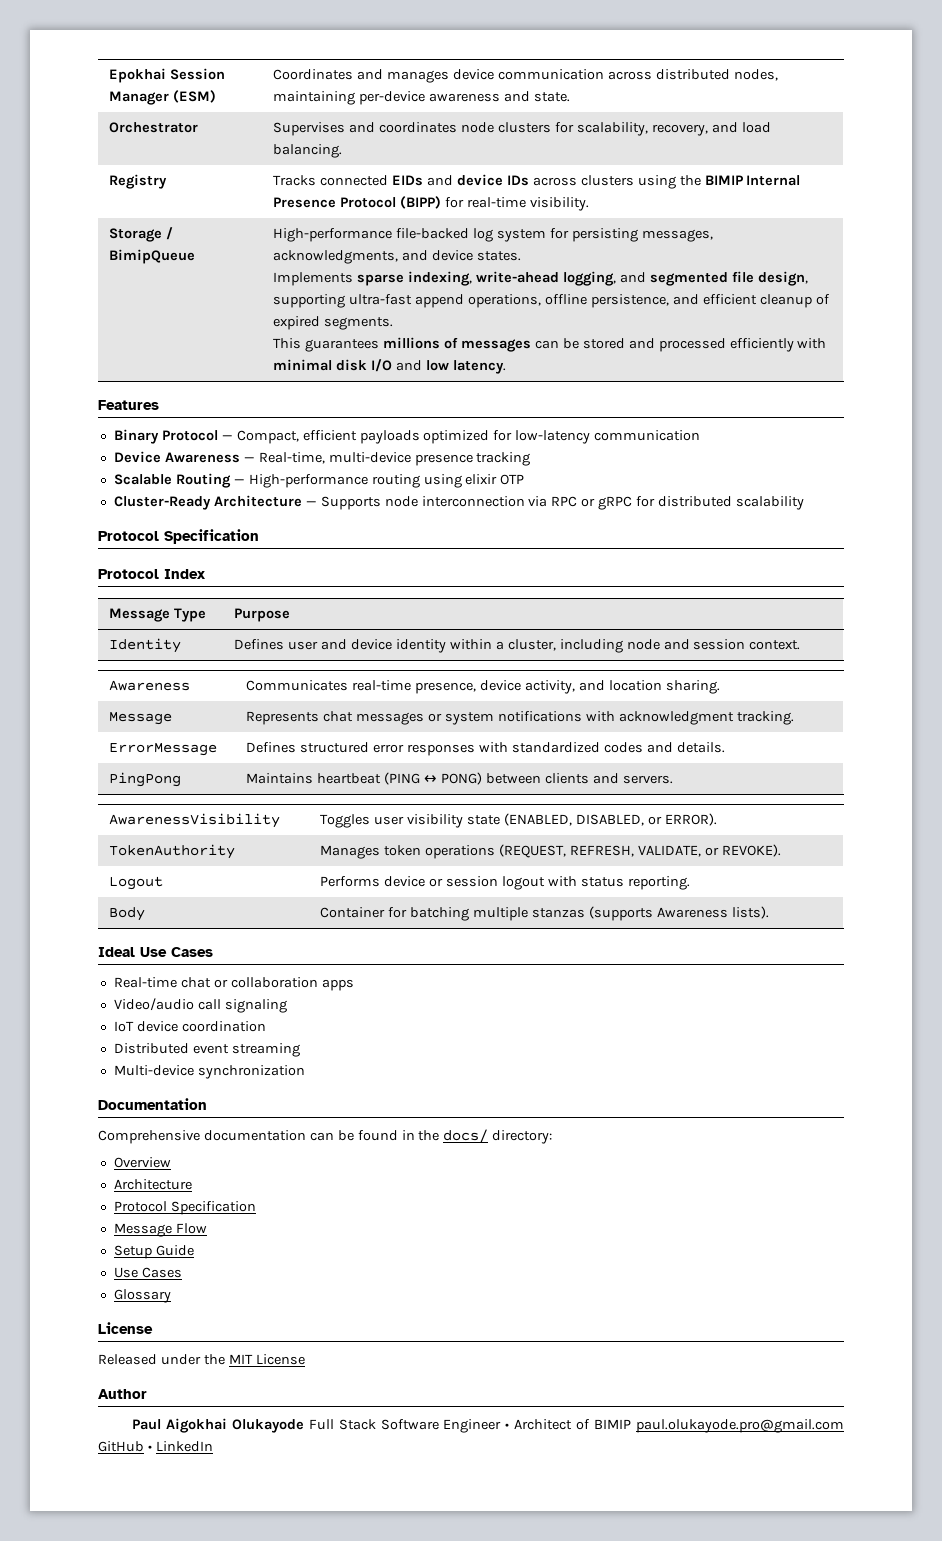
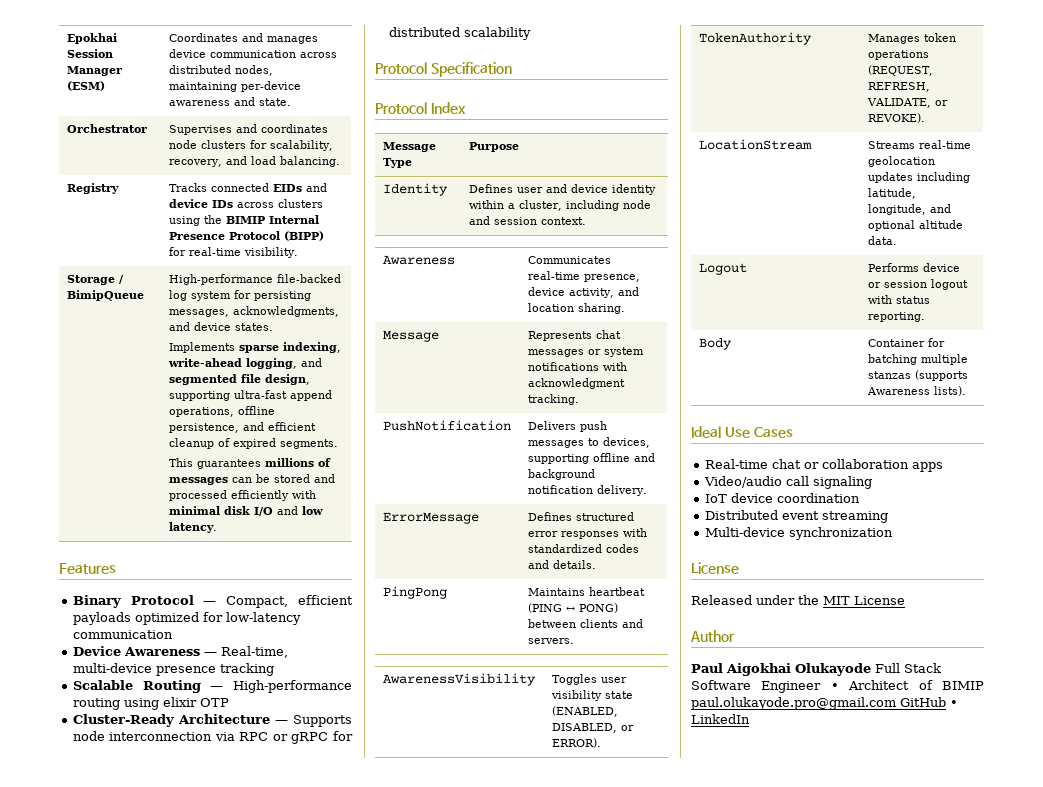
+ PushNotification | Delivers push messages to devices, supporting offline and background notification delivery.
+ LocationStream | Streams real-time geolocation updates including latitude, longitude, and optional altitude data.
- Documentation
- Comprehensive documentation can be found in the docs/ directory:
- Overview
- Architecture
- Protocol Specification
- Message Flow
- Setup Guide
- Use Cases
- Glossary

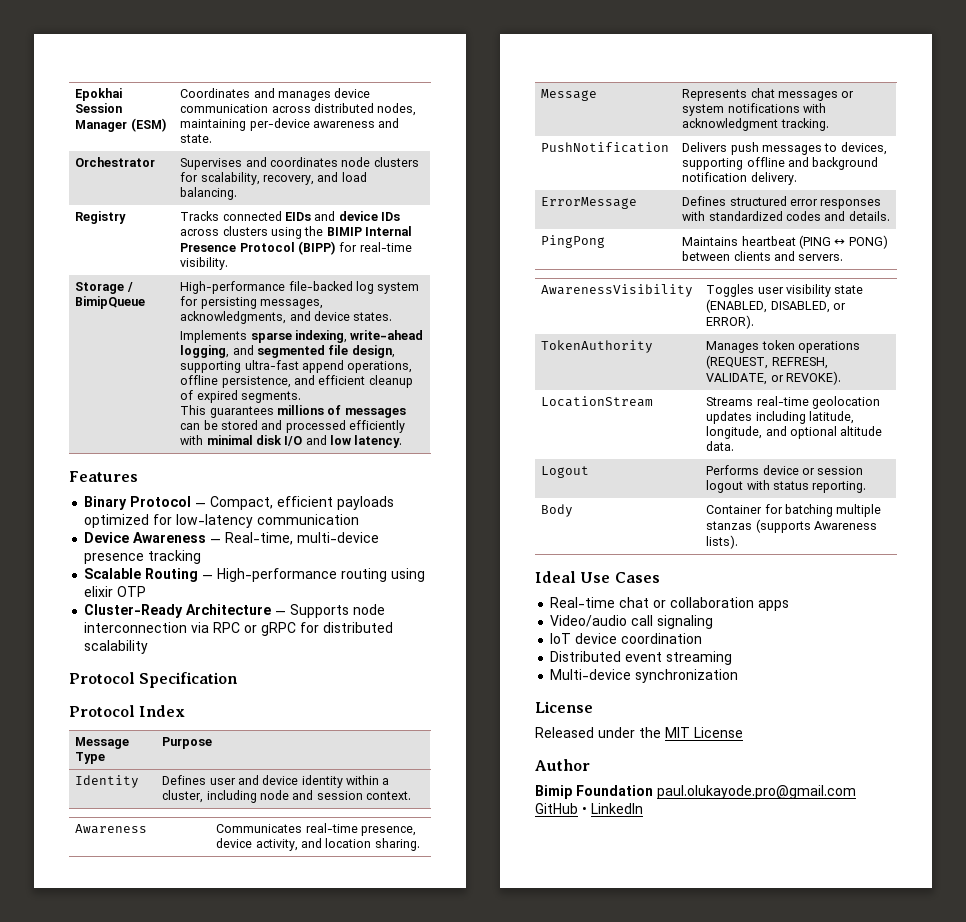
- Paul Aigokhai Olukayode Full Stack Software Engineer • Architect of BIMIP paul.olukayode.pro@gmail.com GitHub • LinkedIn
+ Bimip Foundation paul.olukayode.pro@gmail.com GitHub • LinkedIn

